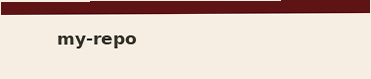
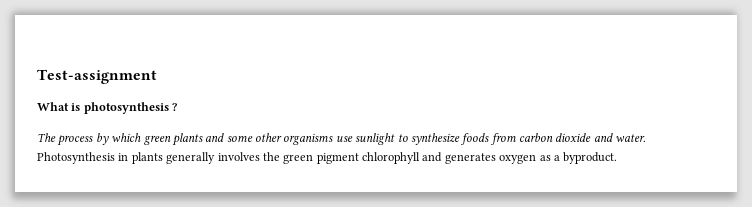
- my-repo
+ Test-assignment
+ What is photosynthesis ?
+ The process by which green plants and some other organisms use sunlight to synthesize foods from carbon dioxide and water. Photosynthesis in plants generally involves the green pigment chlorophyll and generates oxygen as a byproduct.

